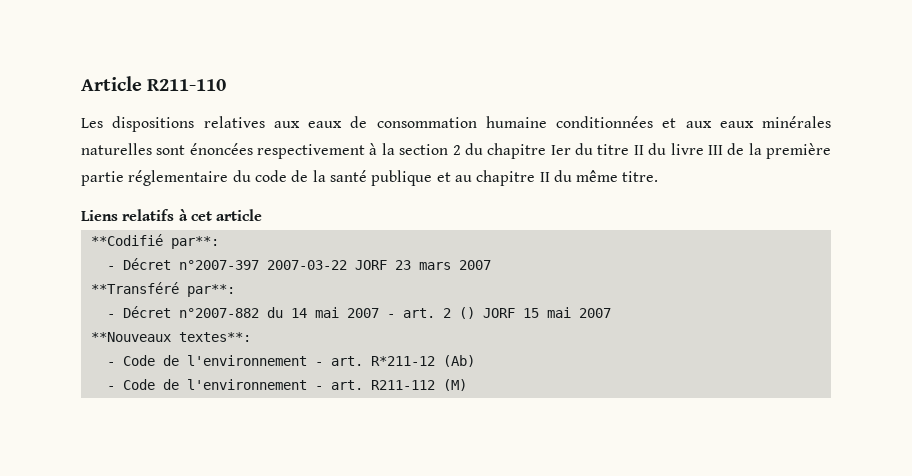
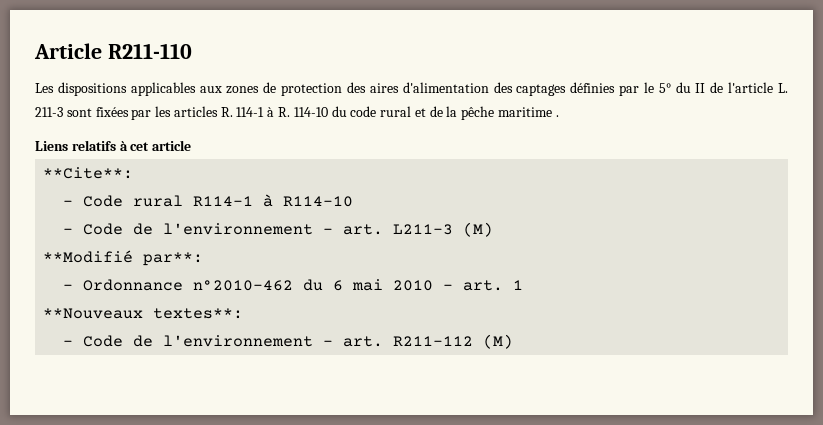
- Les dispositions relatives aux eaux de consommation humaine conditionnées et aux eaux minérales naturelles sont énoncées respectivement à la section 2 du chapitre Ier du titre II du livre III de la première partie réglementaire du code de la santé publique et au chapitre II du même titre.
+ Les dispositions applicables aux zones de protection des aires d'alimentation des captages définies par le 5° du II de l'article L. 211-3 sont fixées par les articles R. 114-1 à R. 114-10 du code rural et de la pêche maritime .
- **Codifié par**:
- - Décret n°2007-397 2007-03-22 JORF 23 mars 2007
- **Transféré par**:
- - Décret n°2007-882 du 14 mai 2007 - art. 2 () JORF 15 mai 2007
+ **Cite**:
+ - Code rural R114-1 à R114-10
+ - Code de l'environnement - art. L211-3 (M)
+ **Modifié par**:
+ - Ordonnance n°2010-462 du 6 mai 2010 - art. 1
  **Nouveaux textes**:
- - Code de l'environnement - art. R*211-12 (Ab)

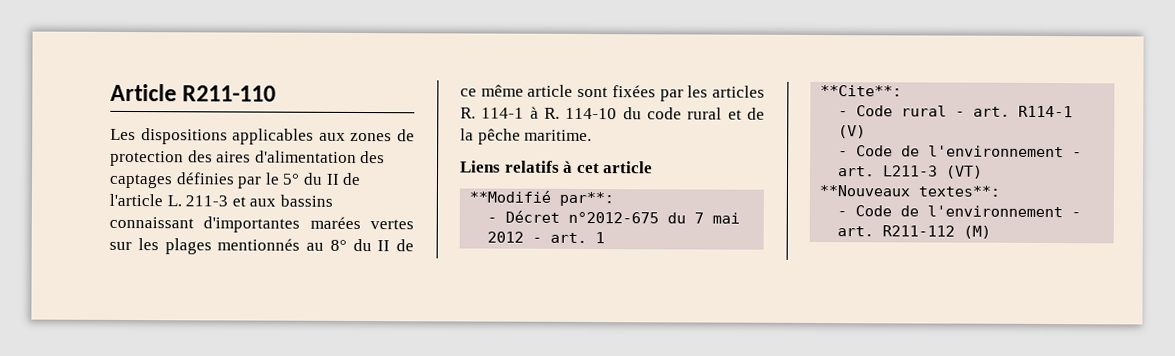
- Les dispositions applicables aux zones de protection des aires d'alimentation des captages définies par le 5° du II de l'article L. 211-3 sont fixées par les articles R. 114-1 à R. 114-10 du code rural et de la pêche maritime .
+ Les dispositions applicables aux zones de protection des aires d'alimentation des captages définies par le 5° du II de l'article L. 211-3 et aux bassins connaissant d'importantes marées vertes sur les plages mentionnés au 8° du II de ce même article sont fixées par les articles R. 114-1 à R. 114-10 du code rural et de la pêche maritime.
+ **Modifié par**:
+ - Décret n°2012-675 du 7 mai 2012 - art. 1
- - Code rural R114-1 à R114-10
+ - Code rural - art. R114-1 (V)
- - Code de l'environnement - art. L211-3 (M)
- **Modifié par**:
- - Ordonnance n°2010-462 du 6 mai 2010 - art. 1
+ - Code de l'environnement - art. L211-3 (VT)

